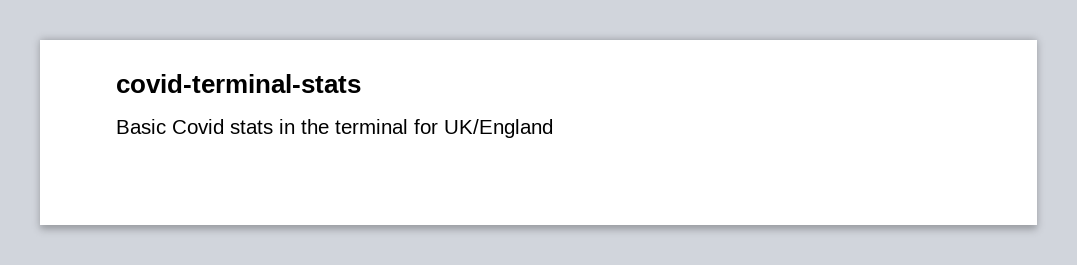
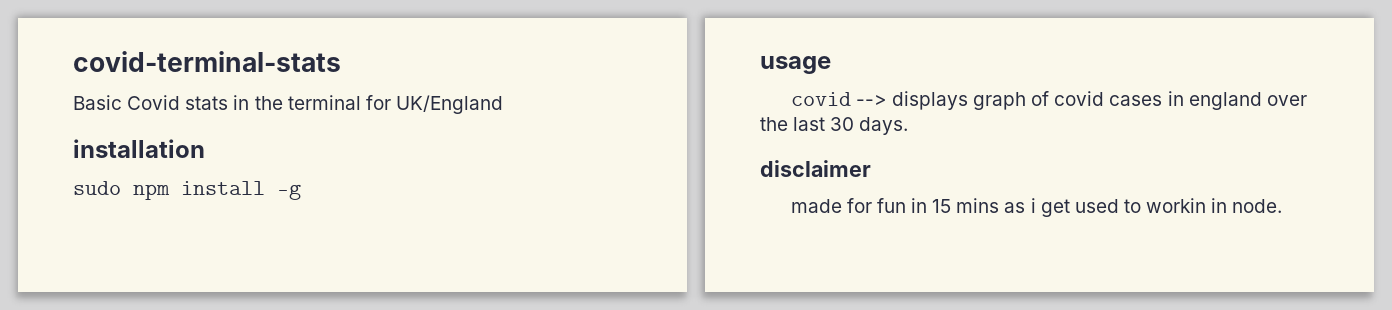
+ installation
+ sudo npm install -g
+ usage
+ covid --> displays graph of covid cases in england over the last 30 days.
+ disclaimer
+ made for fun in 15 mins as i get used to workin in node.

